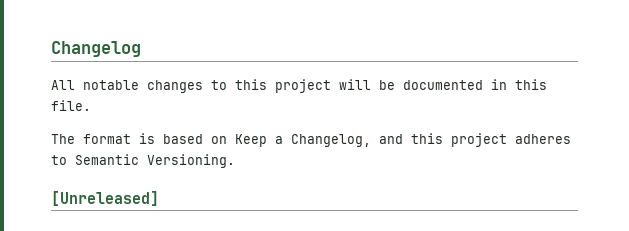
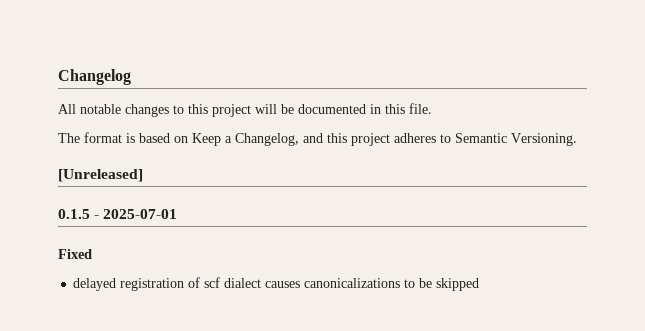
+ 0.1.5 - 2025-07-01
+ Fixed
+ delayed registration of scf dialect causes canonicalizations to be skipped

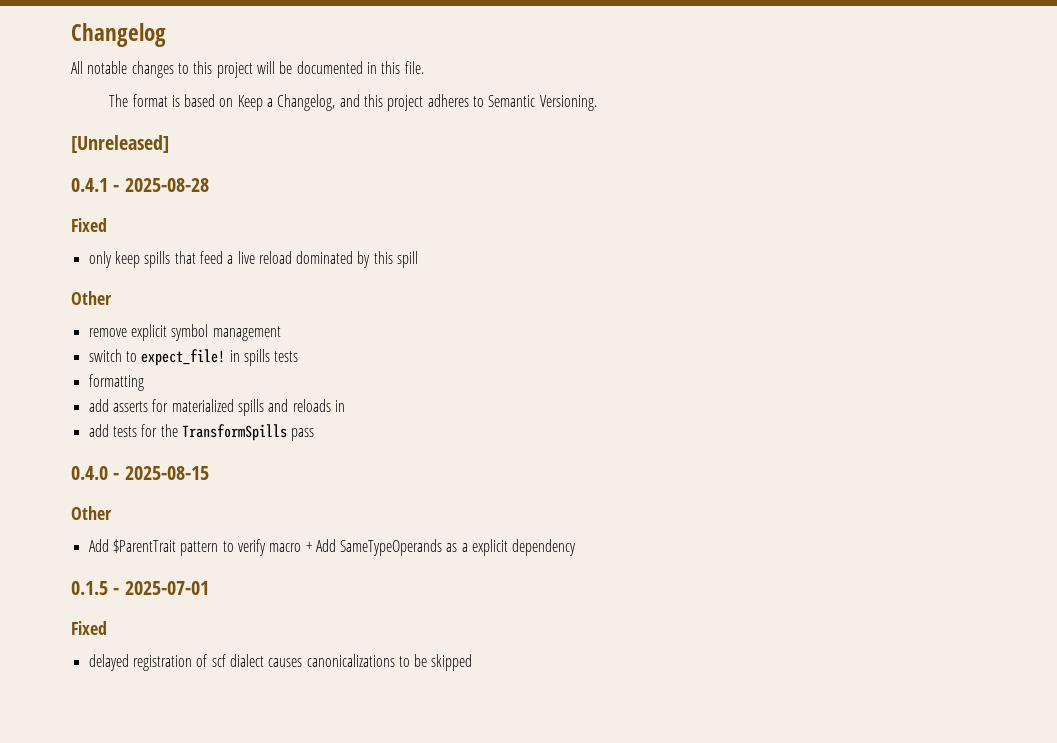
+ 0.4.1 - 2025-08-28
+ Fixed
+ only keep spills that feed a live reload dominated by this spill
+ Other
+ remove explicit symbol management
+ switch to expect_file! in spills tests
+ formatting
+ add asserts for materialized spills and reloads in
+ add tests for the TransformSpills pass
+ 0.4.0 - 2025-08-15
+ Other
+ Add $ParentTrait pattern to verify macro + Add SameTypeOperands as a explicit dependency

